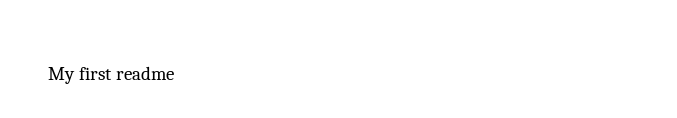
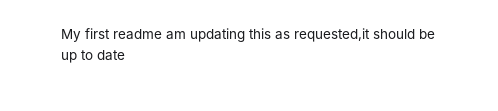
- My first readme
+ My first readme am updating this as requested,it should be up to date

